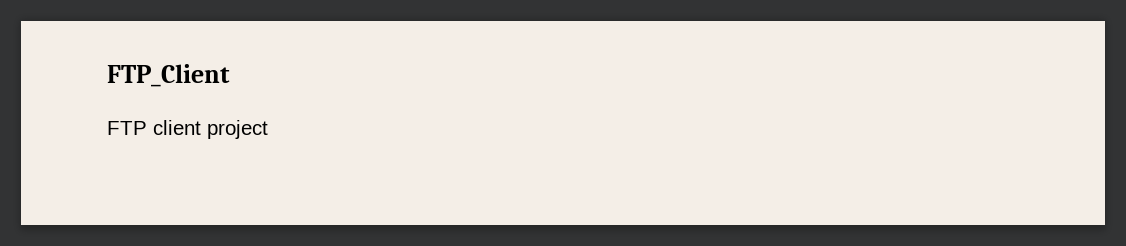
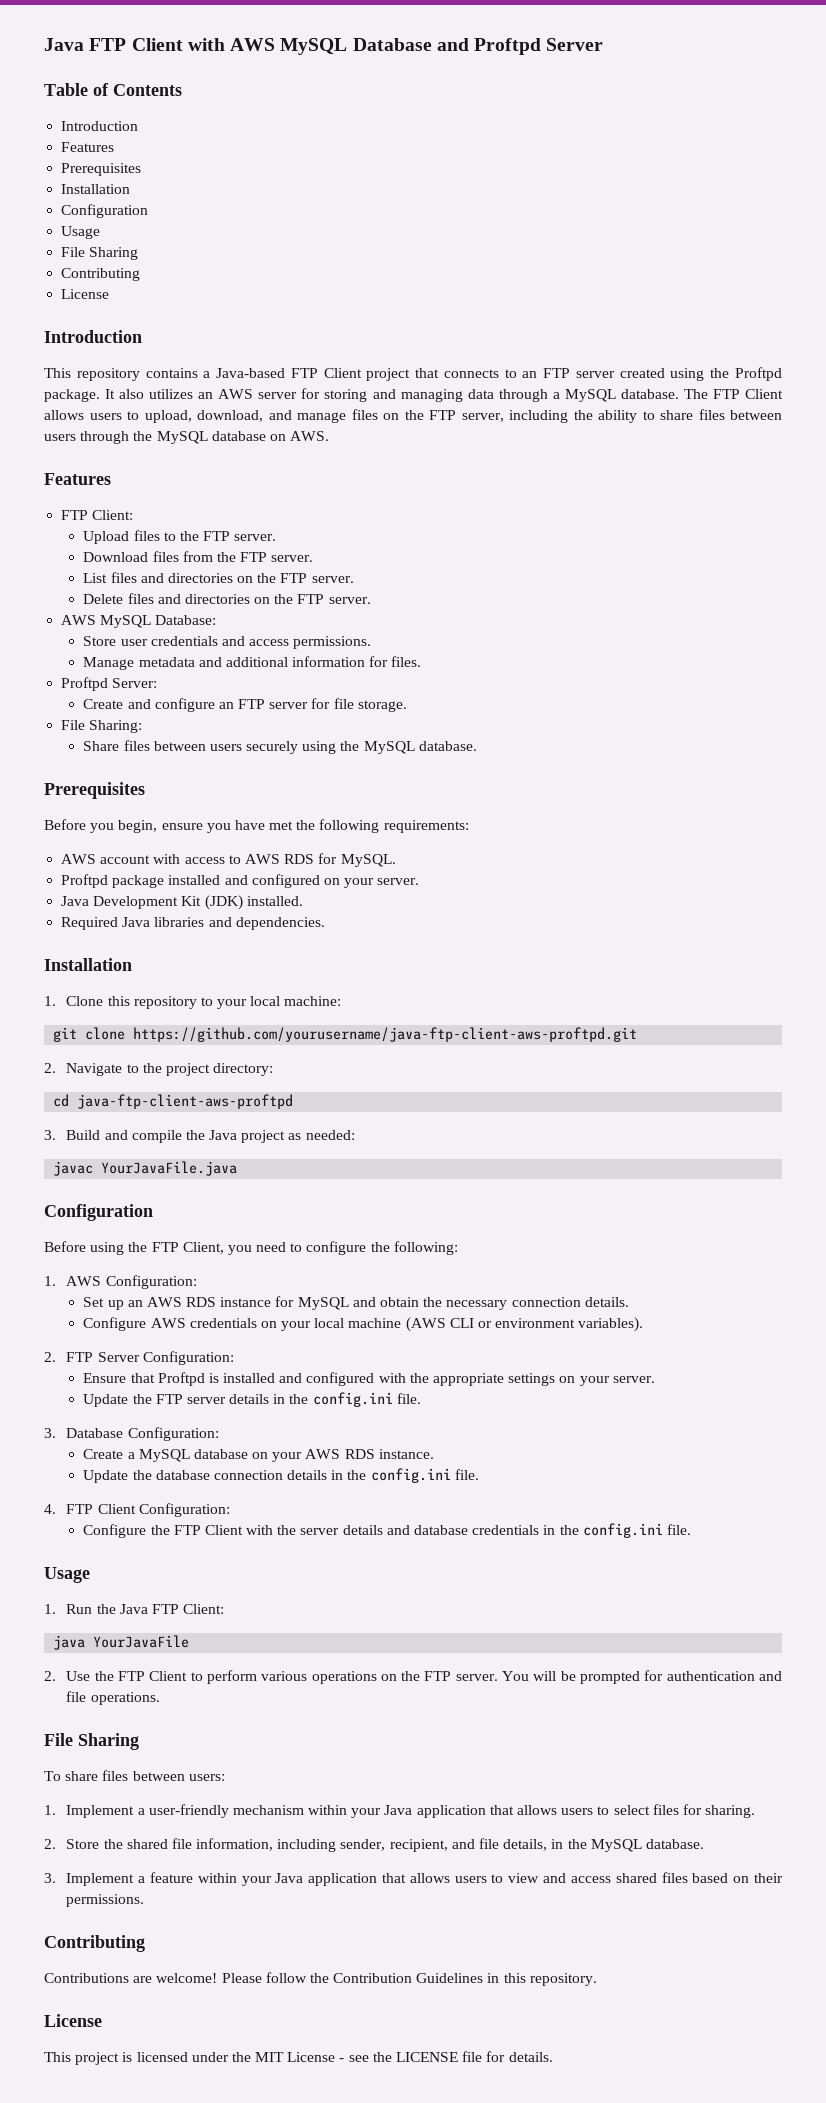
- FTP_Client
- FTP client project
+ Java FTP Client with AWS MySQL Database and Proftpd Server
+ Table of Contents
+ Introduction
+ Features
+ Prerequisites
+ Installation
+ Configuration
+ Usage
+ File Sharing
+ Contributing
+ License
+ Introduction
+ This repository contains a Java-based FTP Client project that connects to an FTP server created using the Proftpd package. It also utilizes an AWS server for storing and managing data through a MySQL database. The FTP Client allows users to upload, download, and manage files on the FTP server, including the ability to share files between users through the MySQL database on AWS.
+ Features
+ FTP Client:
+ Upload files to the FTP server.
+ Download files from the FTP server.
+ List files and directories on the FTP server.
+ Delete files and directories on the FTP server.
+ AWS MySQL Database:
+ Store user credentials and access permissions.
+ Manage metadata and additional information for files.
+ Proftpd Server:
+ Create and configure an FTP server for file storage.
+ File Sharing:
+ Share files between users securely using the MySQL database.
+ Prerequisites
+ Before you begin, ensure you have met the following requirements:
+ AWS account with access to AWS RDS for MySQL.
+ Proftpd package installed and configured on your server.
+ Java Development Kit (JDK) installed.
+ Required Java libraries and dependencies.
+ Installation
+ 1. Clone this repository to your local machine:
+ git clone https://github.com/yourusername/java-ftp-client-aws-proftpd.git
+ 2. Navigate to the project directory:
+ cd java-ftp-client-aws-proftpd
+ 3. Build and compile the Java project as needed:
+ javac YourJavaFile.java
+ Configuration
+ Before using the FTP Client, you need to configure the following:
+ 1. AWS Configuration:
+ Set up an AWS RDS instance for MySQL and obtain the necessary connection details.
+ Configure AWS credentials on your local machine (AWS CLI or environment variables).
+ 2. FTP Server Configuration:
+ Ensure that Proftpd is installed and configured with the appropriate settings on your server.
+ Update the FTP server details in the config.ini file.
+ 3. Database Configuration:
+ Create a MySQL database on your AWS RDS instance.
+ Update the database connection details in the config.ini file.
+ 4. FTP Client Configuration:
+ Configure the FTP Client with the server details and database credentials in the config.ini file.
+ Usage
+ 1. Run the Java FTP Client:
+ java YourJavaFile
+ 2. Use the FTP Client to perform various operations on the FTP server. You will be prompted for authentication and file operations.
+ File Sharing
+ To share files between users:
+ 1. Implement a user-friendly mechanism within your Java application that allows users to select files for sharing.
+ 2. Store the shared file information, including sender, recipient, and file details, in the MySQL database.
+ 3. Implement a feature within your Java application that allows users to view and access shared files based on their permissions.
+ Contributing
+ Contributions are welcome! Please follow the Contribution Guidelines in this repository.
+ License
+ This project is licensed under the MIT License - see the LICENSE file for details.

